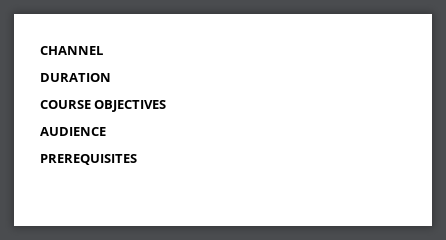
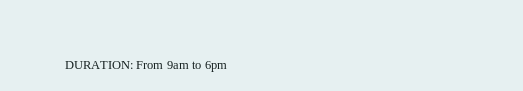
- CHANNEL
- DURATION
- COURSE OBJECTIVES
- AUDIENCE
- PREREQUISITES
+ DURATION: From 9am to 6pm

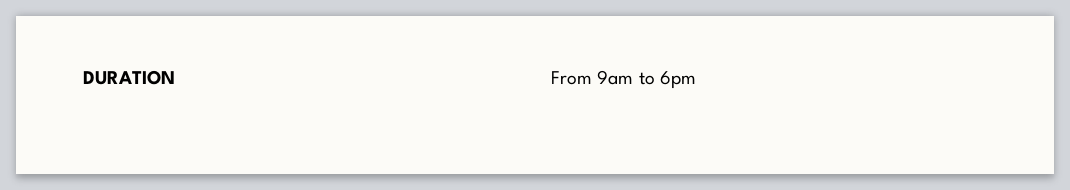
- DURATION: From 9am to 6pm
+ DURATION
+ From 9am to 6pm

